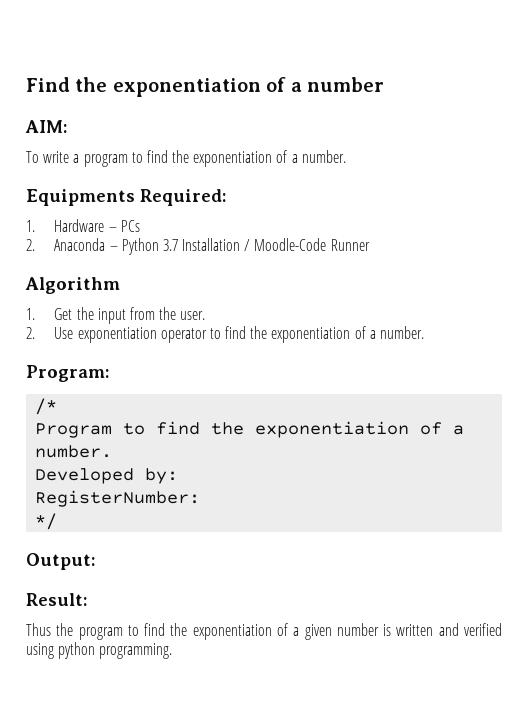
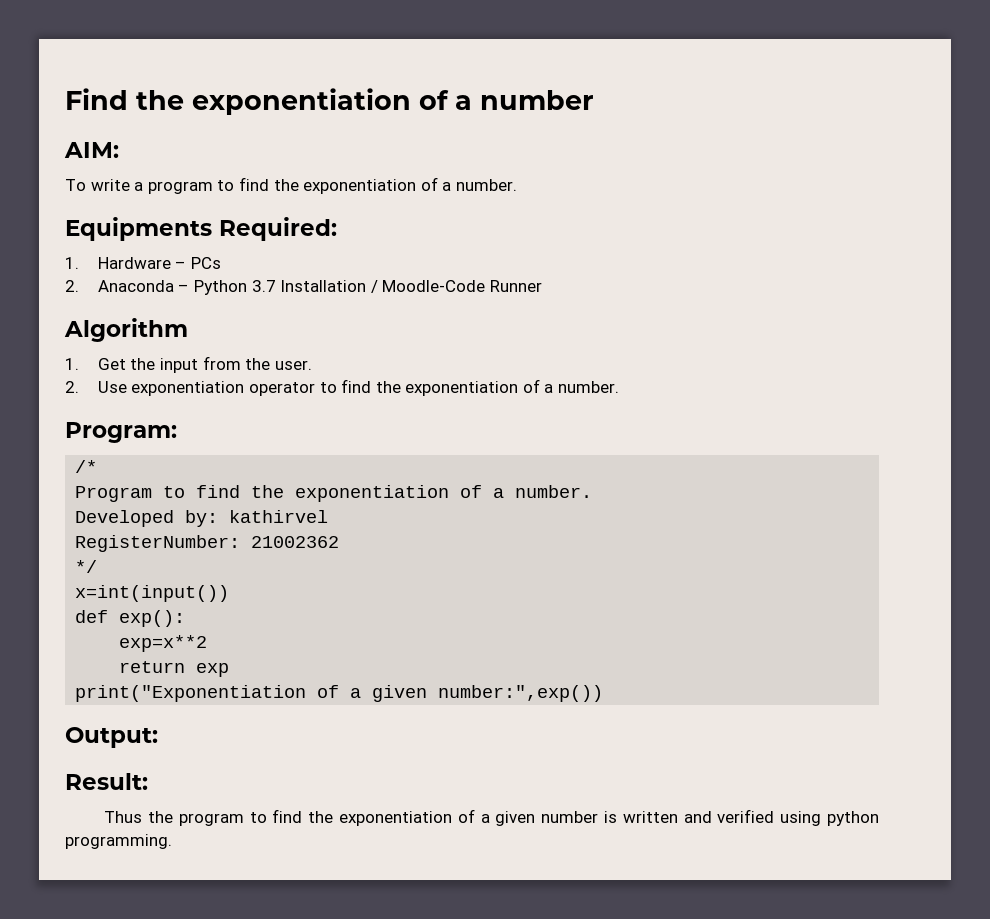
- Developed by:
+ Developed by: kathirvel
- RegisterNumber:
+ RegisterNumber: 21002362
+ x=int(input())
+ def exp():
+ exp=x**2
+ return exp
+ print("Exponentiation of a given number:",exp())

